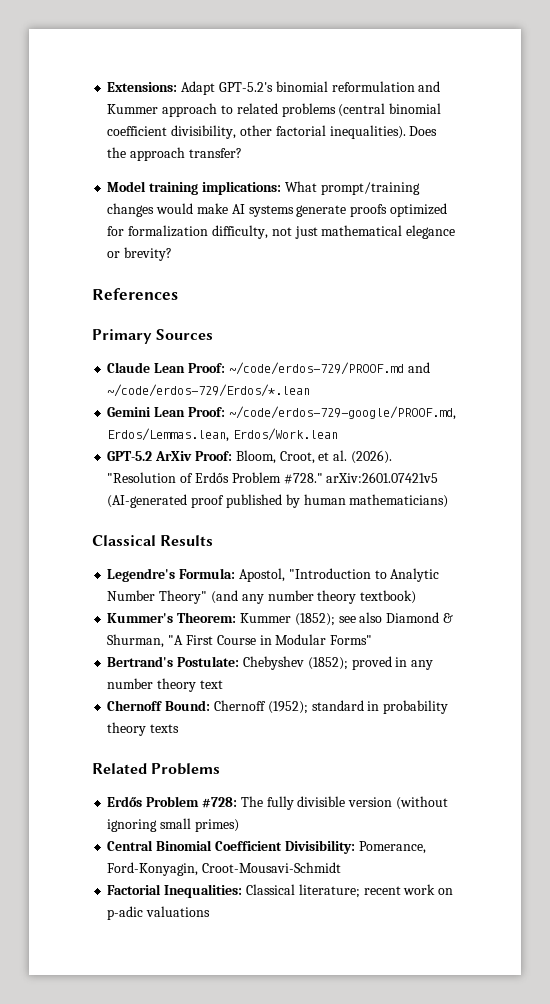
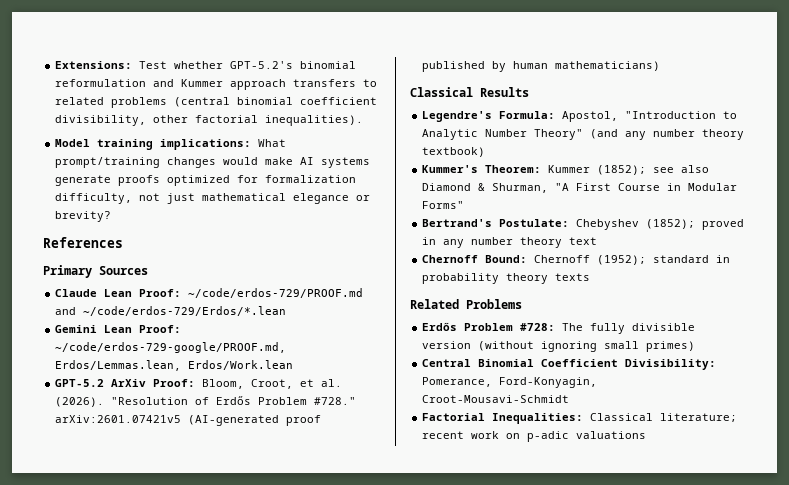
- Extensions: Adapt GPT-5.2's binomial reformulation and Kummer approach to related problems (central binomial coefficient divisibility, other factorial inequalities). Does the approach transfer?
+ Extensions: Test whether GPT-5.2's binomial reformulation and Kummer approach transfers to related problems (central binomial coefficient divisibility, other factorial inequalities).

